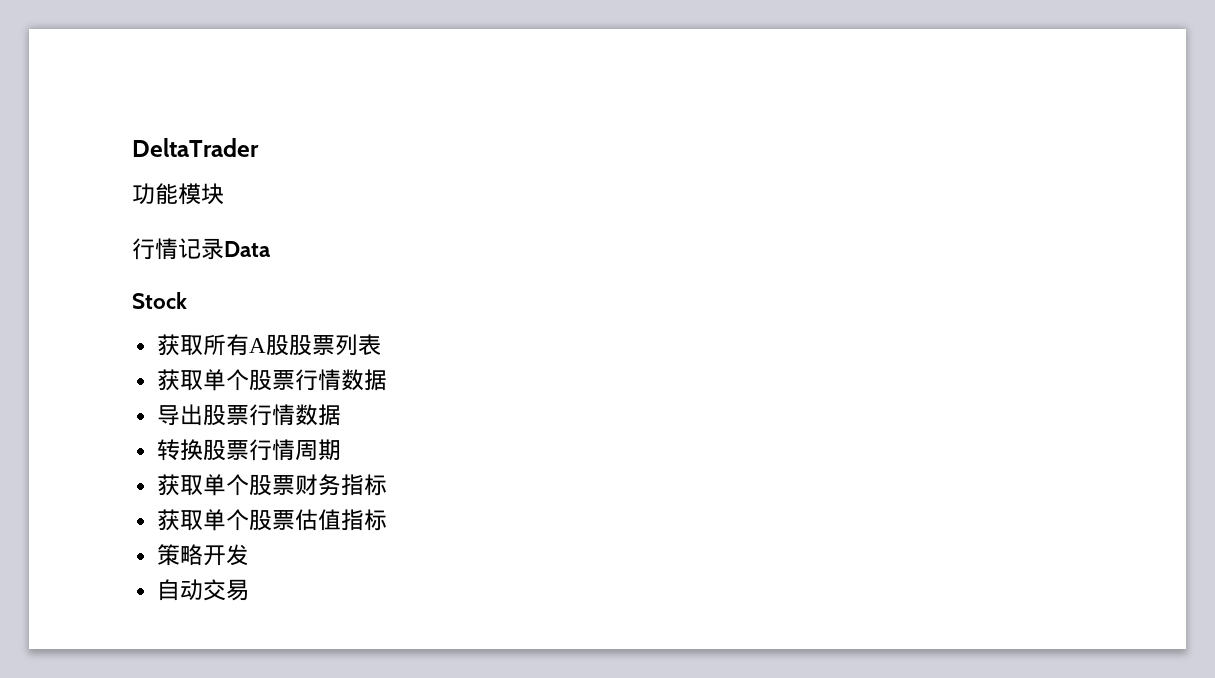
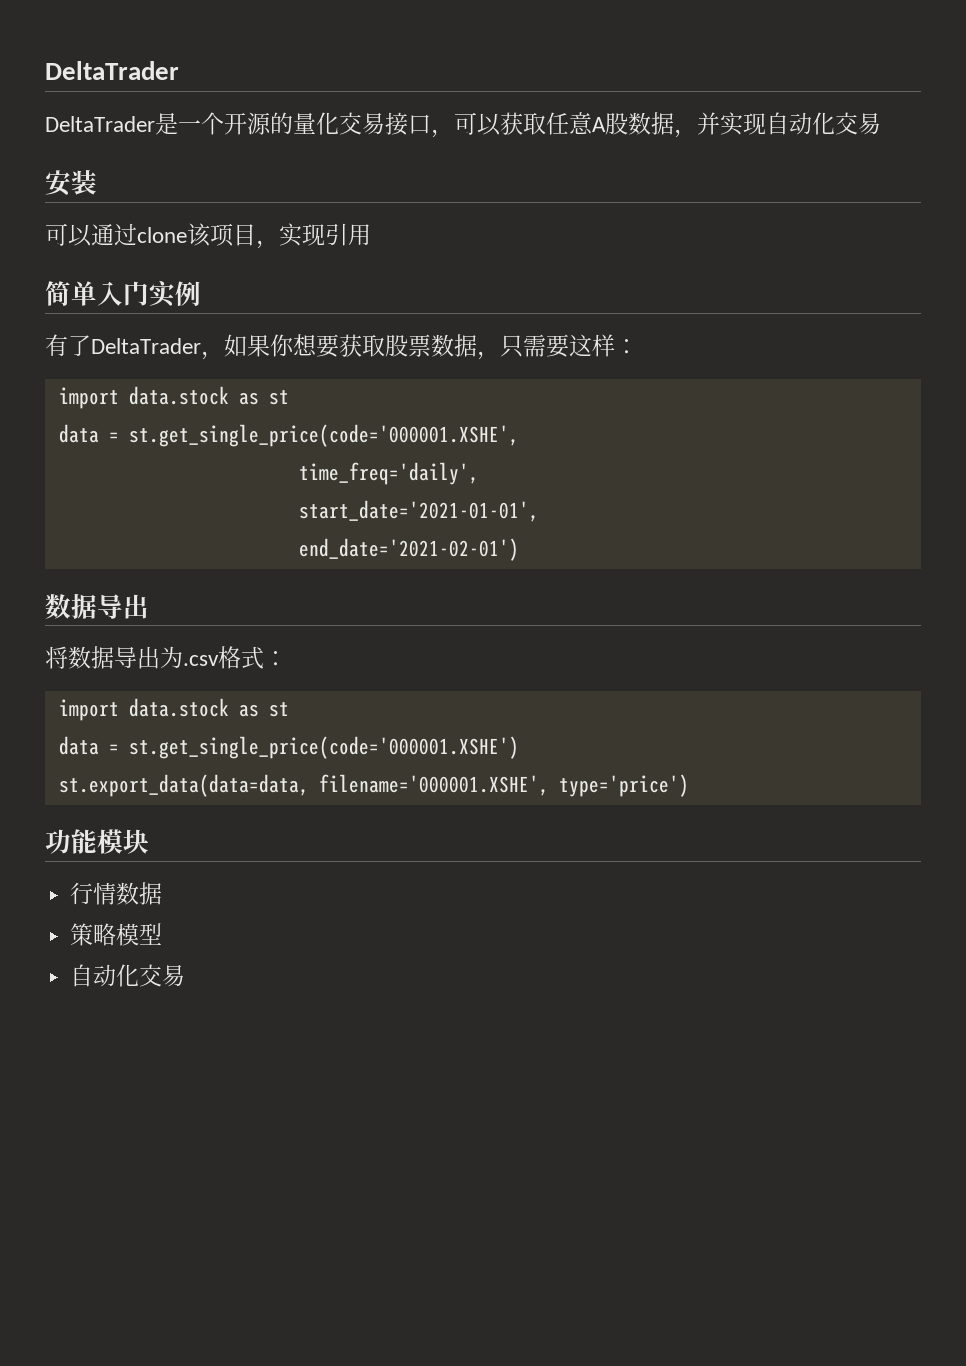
+ DeltaTrader是一个开源的量化交易接口，可以获取任意A股数据，并实现自动化交易
+ 安装
+ 可以通过clone该项目，实现引用
+ 简单入门实例
+ 有了DeltaTrader，如果你想要获取股票数据，只需要这样：
+ import data.stock as st
+ data = st.get_single_price(code='000001.XSHE',
+ time_freq='daily',
+ start_date='2021-01-01',
+ end_date='2021-02-01')
+ 数据导出
+ 将数据导出为.csv格式：
+ import data.stock as st
+ data = st.get_single_price(code='000001.XSHE')
+ st.export_data(data=data, filename='000001.XSHE', type='price')
  功能模块
- 行情记录Data
- Stock
- 获取所有A股股票列表
- 获取单个股票行情数据
- 导出股票行情数据
- 转换股票行情周期
- 获取单个股票财务指标
- 获取单个股票估值指标
+ 行情数据
- 策略开发
- 自动交易
+ 策略模型
+ 自动化交易

